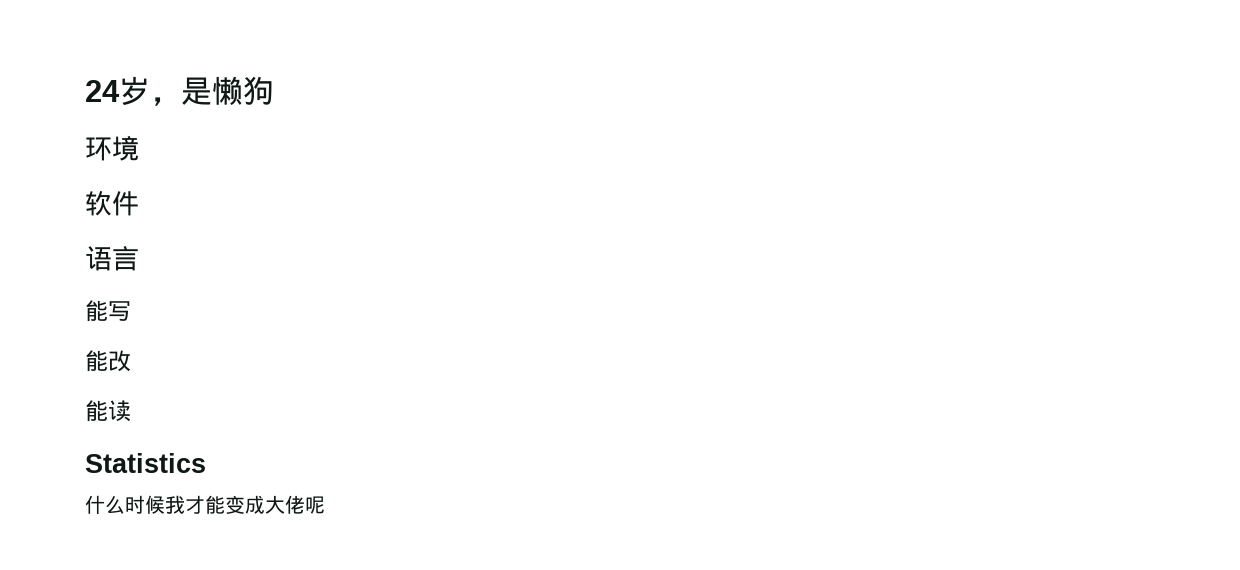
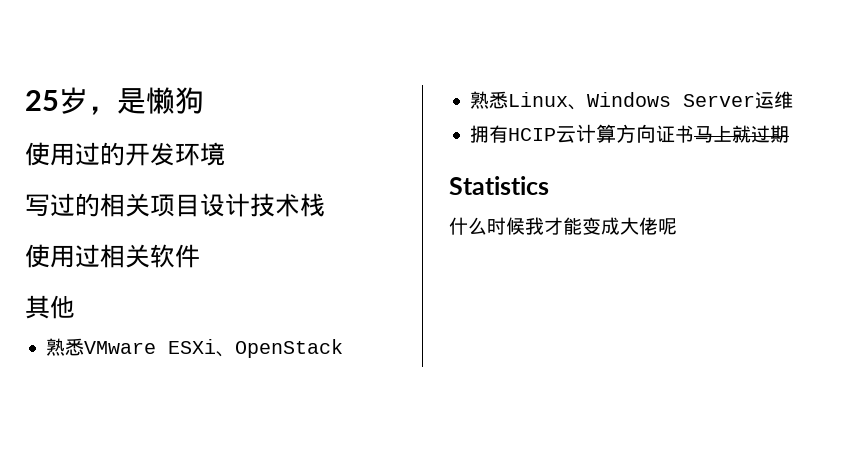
- 24岁，是懒狗
+ 25岁，是懒狗
- 环境
- 软件
- 语言
- 能写
- 能改
- 能读
+ 使用过的开发环境
+ 写过的相关项目设计技术栈
+ 使用过相关软件
+ 其他
+ 熟悉VMware ESXi、OpenStack
+ 熟悉Linux、Windows Server运维
+ 拥有HCIP云计算方向证书马上就过期

